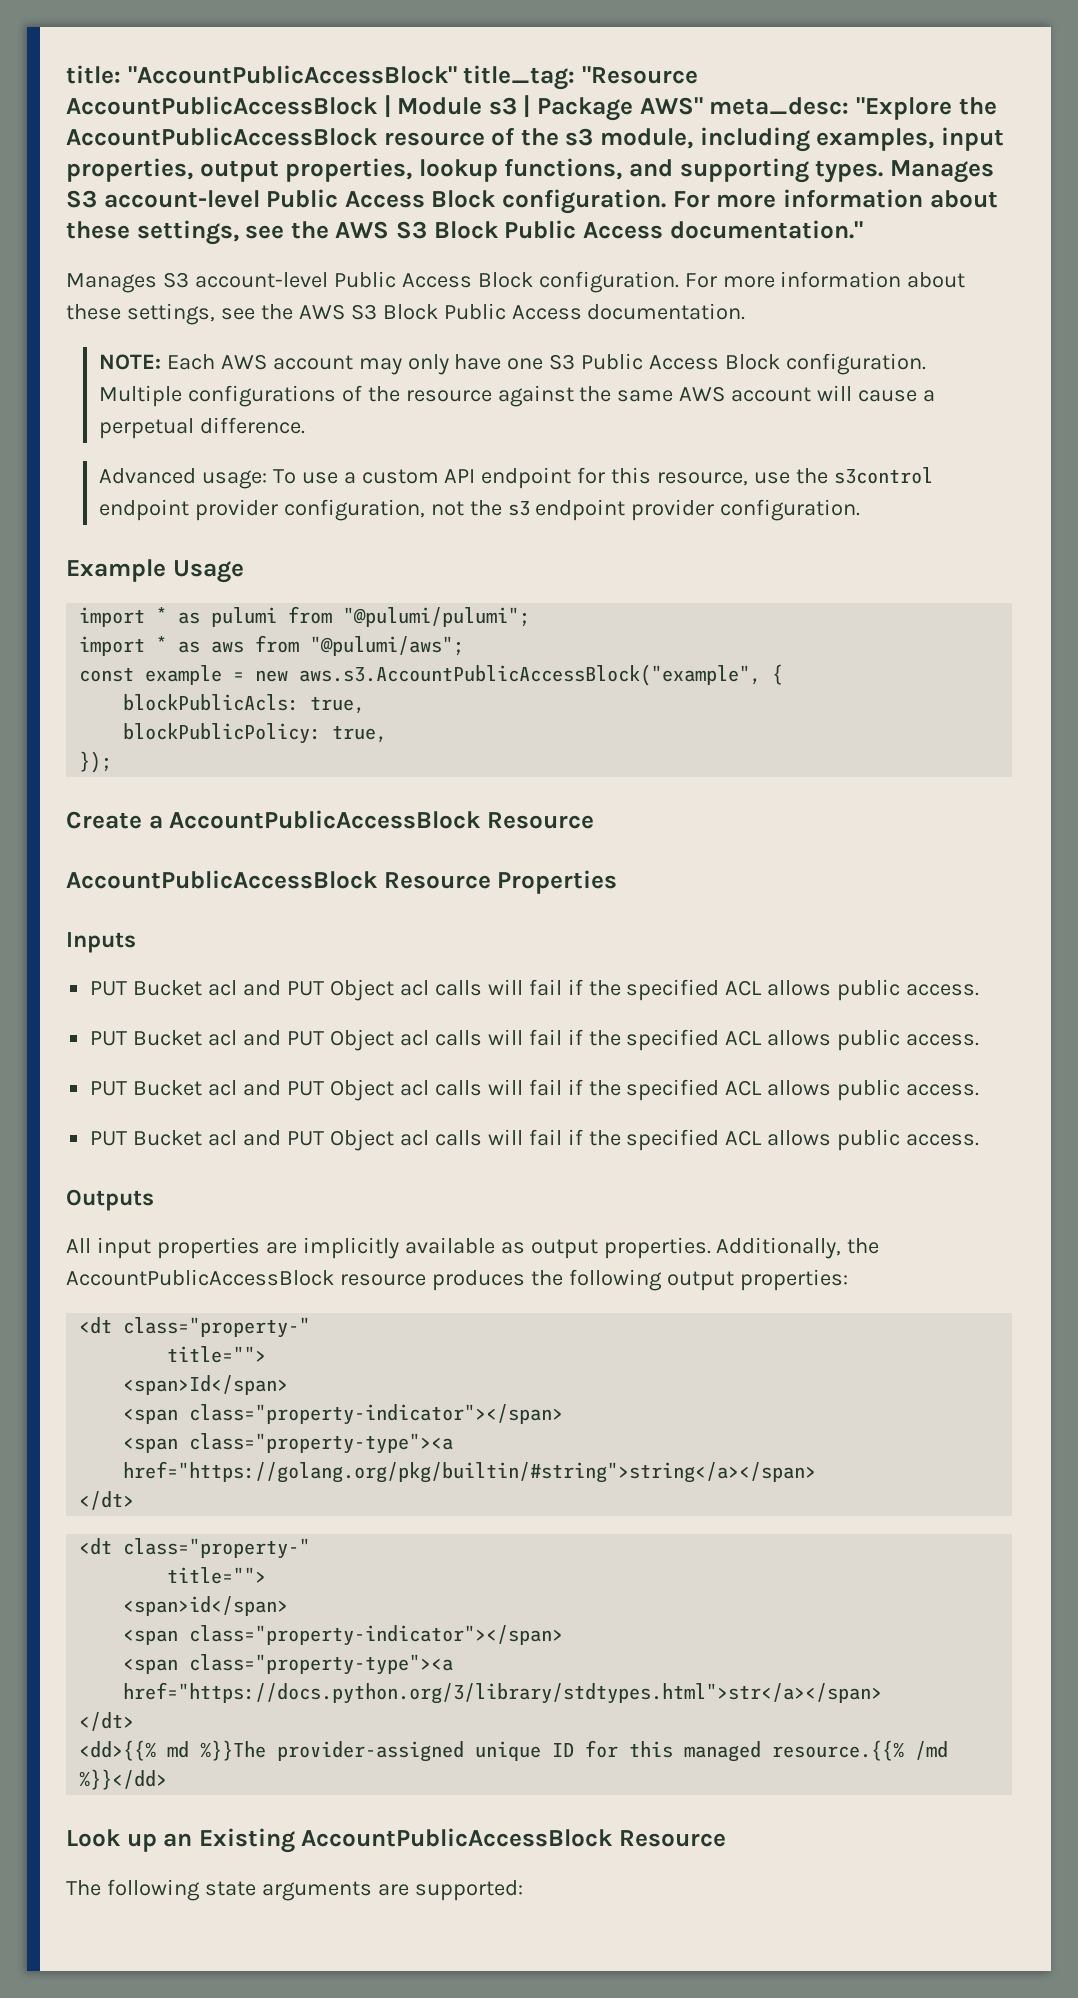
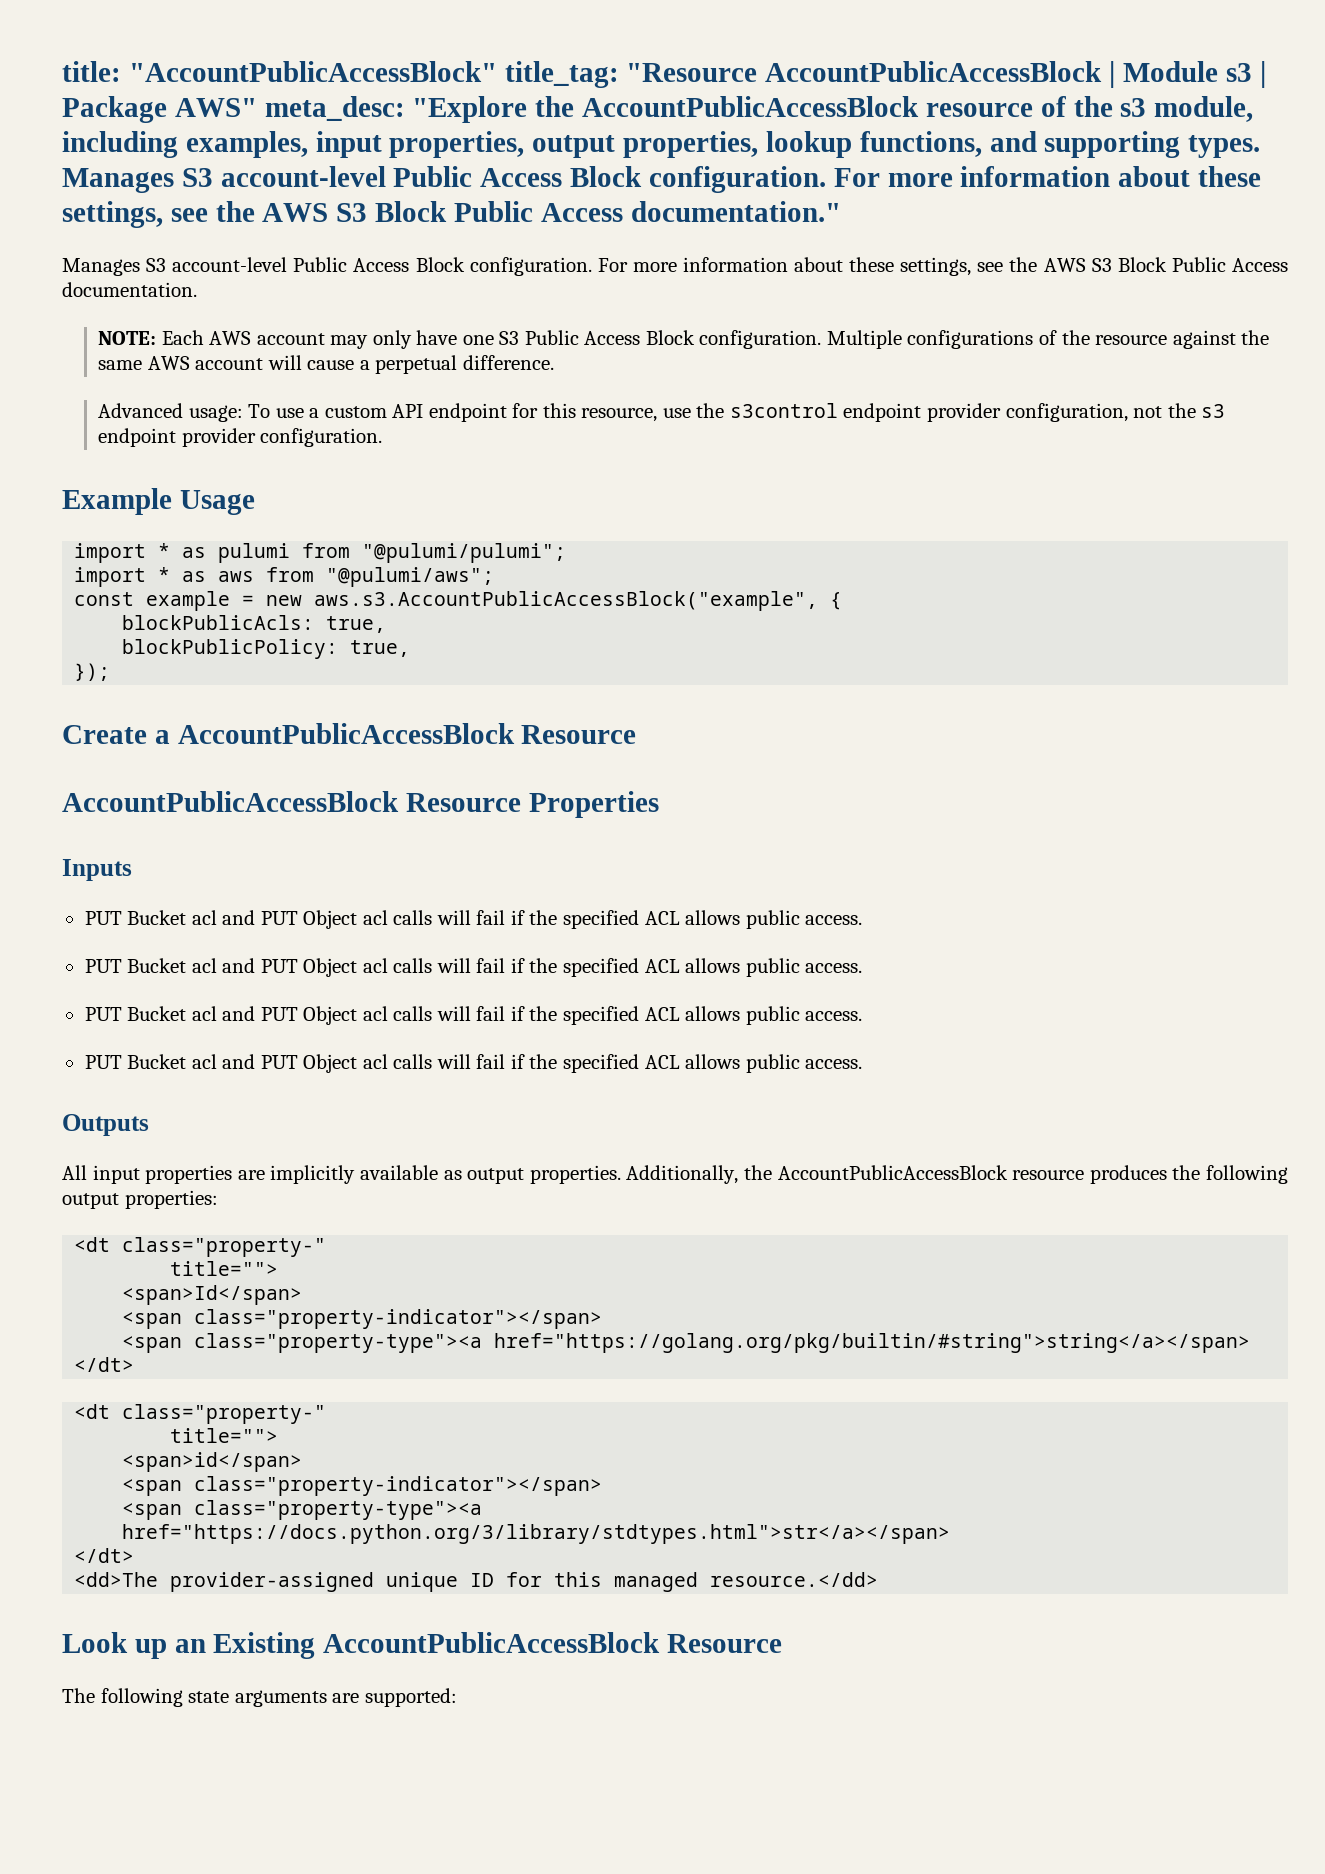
- <dd>{{% md %}}The provider-assigned unique ID for this managed resource.{{% /md %}}</dd>
+ <dd>The provider-assigned unique ID for this managed resource.</dd>

